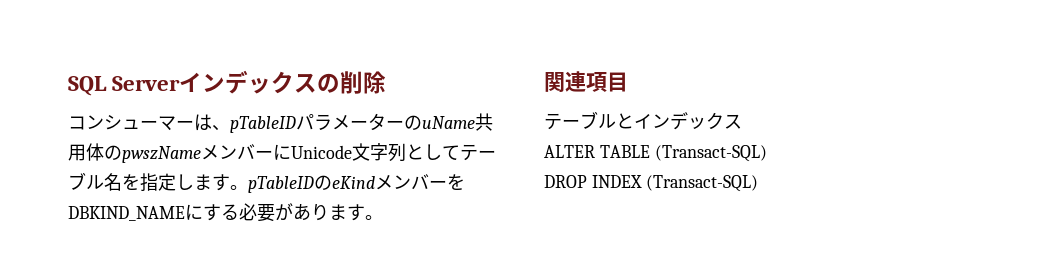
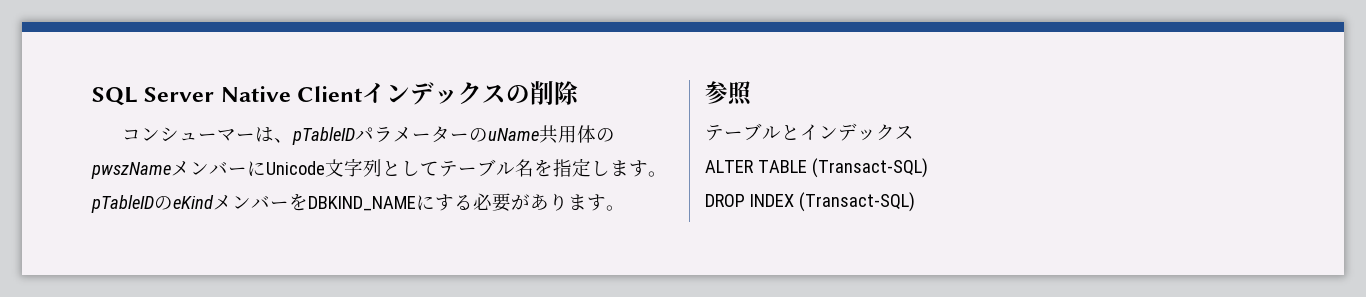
- SQL Serverインデックスの削除
+ SQL Server Native Clientインデックスの削除
- 関連項目
+ 参照

